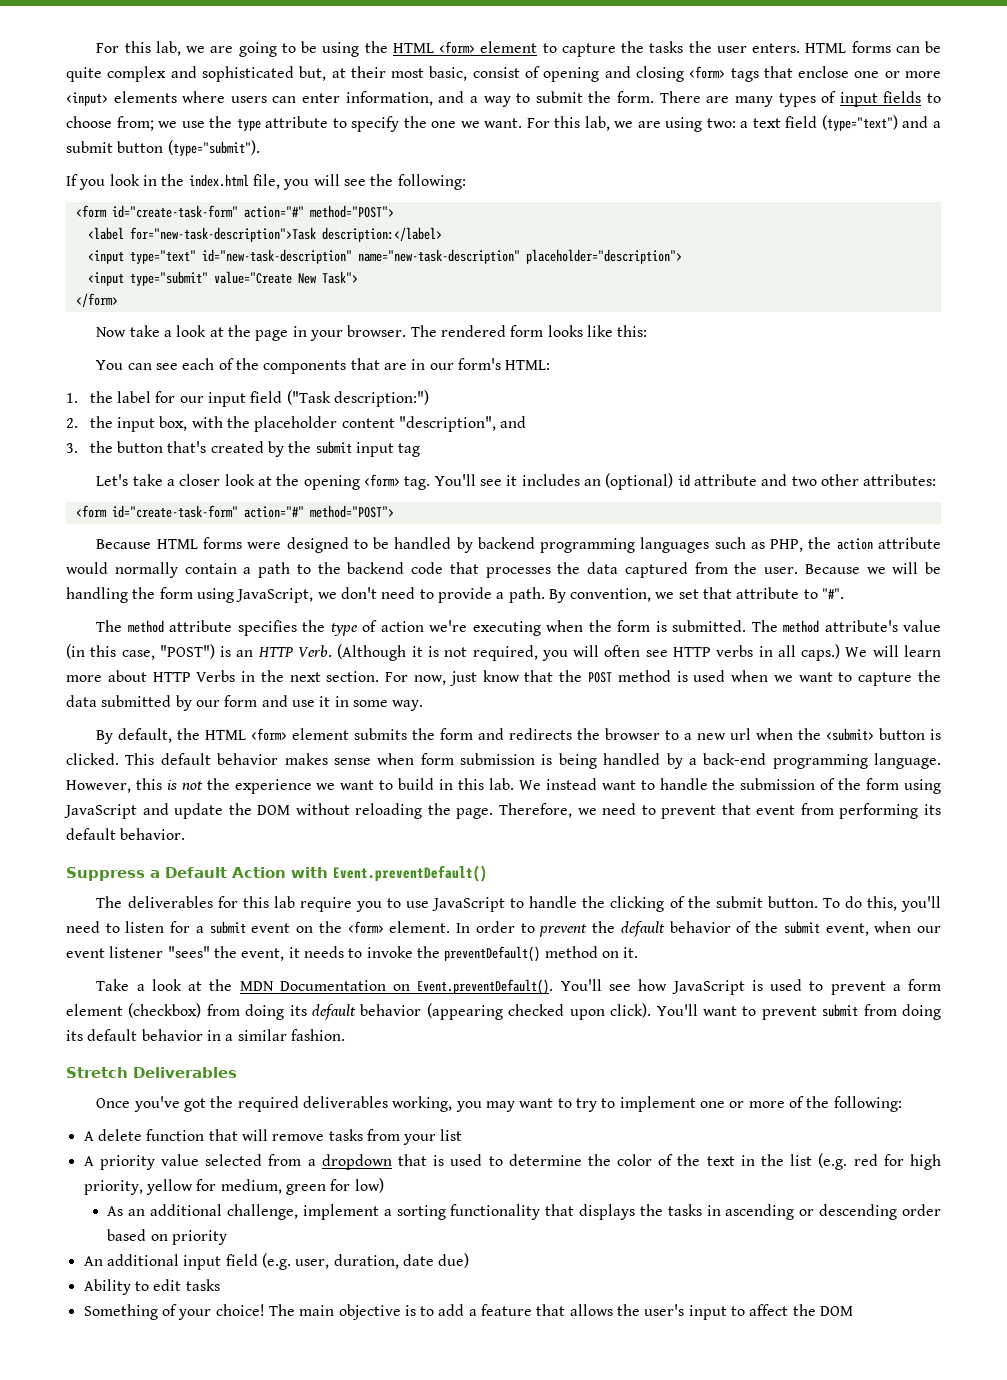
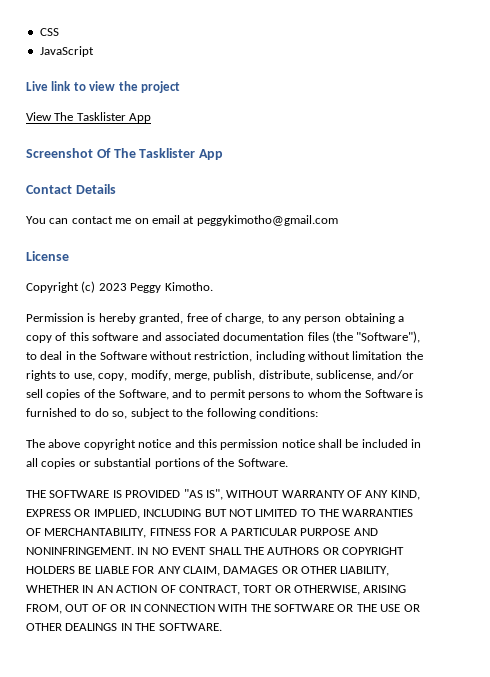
- For this lab, we are going to be using the HTML <form> element to capture the tasks the user enters. HTML forms can be quite complex and sophisticated but, at their most basic, consist of opening and closing <form> tags that enclose one or more <input> elements where users can enter information, and a way to submit the form. There are many types of input fields to choose from; we use the type attribute to specify the one we want. For this lab, we are using two: a text field (type="text") and a submit button (type="submit").
- If you look in the index.html file, you will see the following:
- <form id="create-task-form" action="#" method="POST">
- <label for="new-task-description">Task description:</label>
- <input type="text" id="new-task-description" name="new-task-description" placeholder="description">
- <input type="submit" value="Create New Task">
- </form>
- Now take a look at the page in your browser. The rendered form looks like this:
- You can see each of the components that are in our form's HTML:
- 1. the label for our input field ("Task description:")
- 2. the input box, with the placeholder content "description", and
- 3. the button that's created by the submit input tag
- Let's take a closer look at the opening <form> tag. You'll see it includes an (optional) id attribute and two other attributes:
- <form id="create-task-form" action="#" method="POST">
- Because HTML forms were designed to be handled by backend programming languages such as PHP, the action attribute would normally contain a path to the backend code that processes the data captured from the user. Because we will be handling the form using JavaScript, we don't need to provide a path. By convention, we set that attribute to "#".
- The method attribute specifies the type of action we're executing when the form is submitted. The method attribute's value (in this case, "POST") is an HTTP Verb. (Although it is not required, you will often see HTTP verbs in all caps.) We will learn more about HTTP Verbs in the next section. For now, just know that the POST method is used when we want to capture the data submitted by our form and use it in some way.
- By default, the HTML <form> element submits the form and redirects the browser to a new url when the <submit> button is clicked. This default behavior makes sense when form submission is being handled by a back-end programming language. However, this is not the experience we want to build in this lab. We instead want to handle the submission of the form using JavaScript and update the DOM without reloading the page. Therefore, we need to prevent that event from performing its default behavior.
- Suppress a Default Action with Event.preventDefault()
- The deliverables for this lab require you to use JavaScript to handle the clicking of the submit button. To do this, you'll need to listen for a submit event on the <form> element. In order to prevent the default behavior of the submit event, when our event listener "sees" the event, it needs to invoke the preventDefault() method on it.
- Take a look at the MDN Documentation on Event.preventDefault(). You'll see how JavaScript is used to prevent a form element (checkbox) from doing its default behavior (appearing checked upon click). You'll want to prevent submit from doing its default behavior in a similar fashion.
- Stretch Deliverables
- Once you've got the required deliverables working, you may want to try to implement one or more of the following:
- A delete function that will remove tasks from your list
- A priority value selected from a dropdown that is used to determine the color of the text in the list (e.g. red for high priority, yellow for medium, green for low)
- As an additional challenge, implement a sorting functionality that displays the tasks in ascending or descending order based on priority
- An additional input field (e.g. user, duration, date due)
- Ability to edit tasks
- Something of your choice! The main objective is to add a feature that allows the user's input to affect the DOM
+ CSS
+ JavaScript
+ Live link to view the project
+ View The Tasklister App
+ Screenshot Of The Tasklister App
+ Contact Details
+ You can contact me on email at peggykimotho@gmail.com
+ License
+ Copyright (c) 2023 Peggy Kimotho.
+ Permission is hereby granted, free of charge, to any person obtaining a copy of this software and associated documentation files (the "Software"), to deal in the Software without restriction, including without limitation the rights to use, copy, modify, merge, publish, distribute, sublicense, and/or sell copies of the Software, and to permit persons to whom the Software is furnished to do so, subject to the following conditions:
+ The above copyright notice and this permission notice shall be included in all copies or substantial portions of the Software.
+ THE SOFTWARE IS PROVIDED "AS IS", WITHOUT WARRANTY OF ANY KIND, EXPRESS OR IMPLIED, INCLUDING BUT NOT LIMITED TO THE WARRANTIES OF MERCHANTABILITY, FITNESS FOR A PARTICULAR PURPOSE AND NONINFRINGEMENT. IN NO EVENT SHALL THE AUTHORS OR COPYRIGHT HOLDERS BE LIABLE FOR ANY CLAIM, DAMAGES OR OTHER LIABILITY, WHETHER IN AN ACTION OF CONTRACT, TORT OR OTHERWISE, ARISING FROM, OUT OF OR IN CONNECTION WITH THE SOFTWARE OR THE USE OR OTHER DEALINGS IN THE SOFTWARE.

